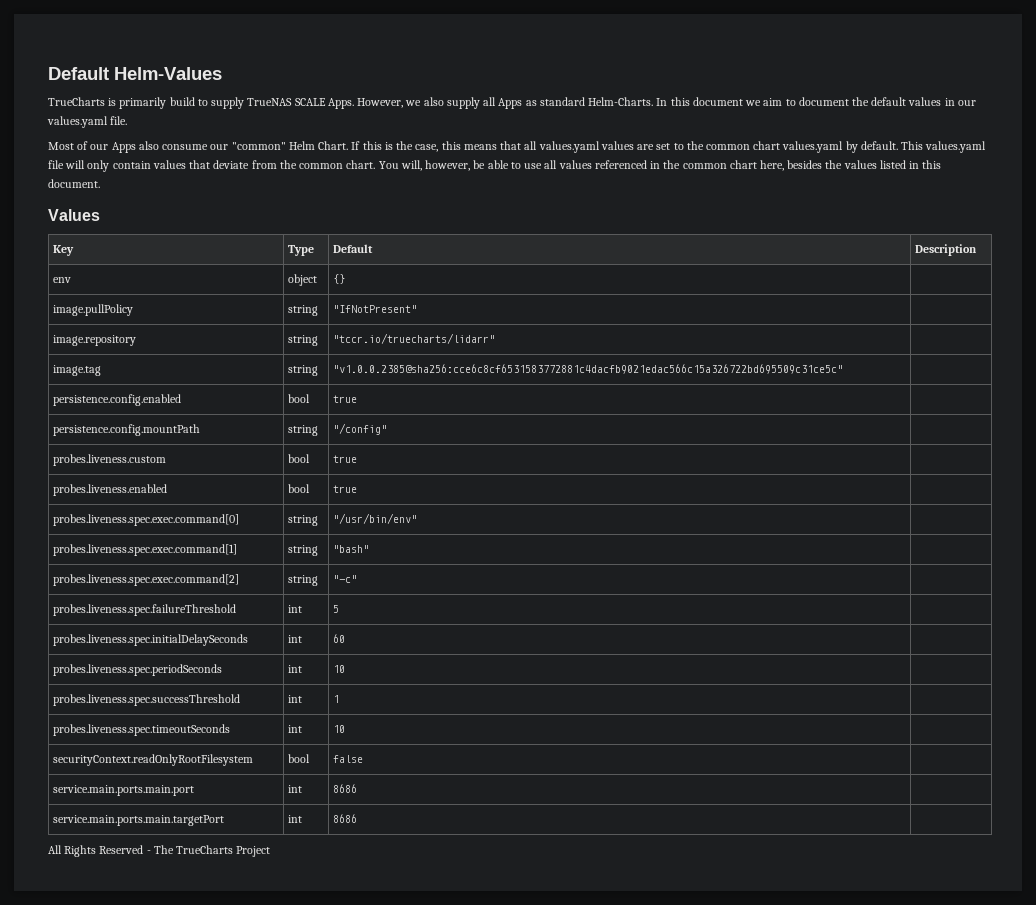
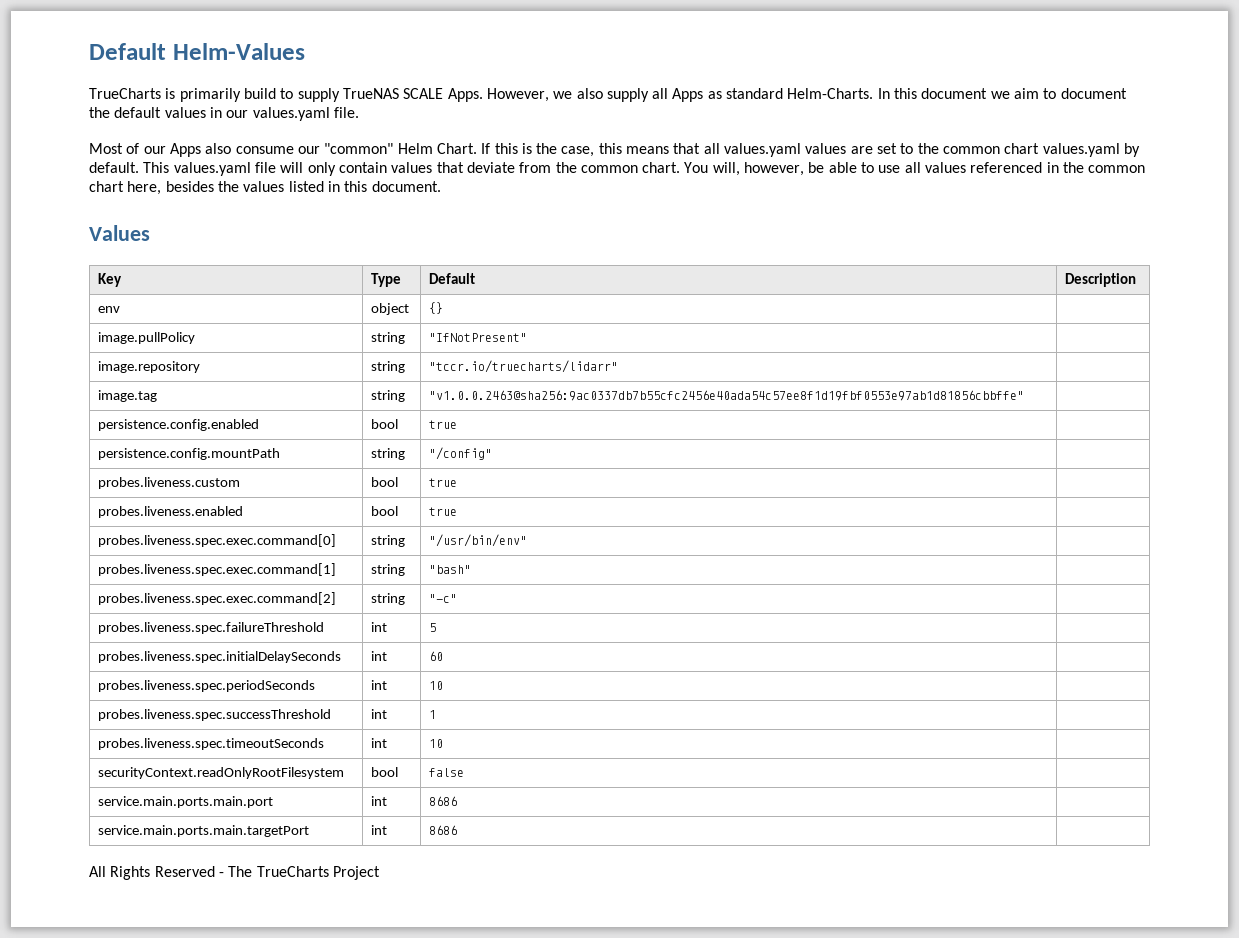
- image.tag | string | "v1.0.0.2385@sha256:cce6c8cf6531583772881c4dacfb9021edac566c15a326722bd695509c31ce5c" |
+ image.tag | string | "v1.0.0.2463@sha256:9ac0337db7b55cfc2456e40ada54c57ee8f1d19fbf0553e97ab1d81856cbbffe" |

